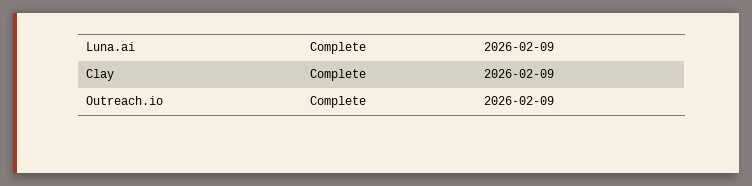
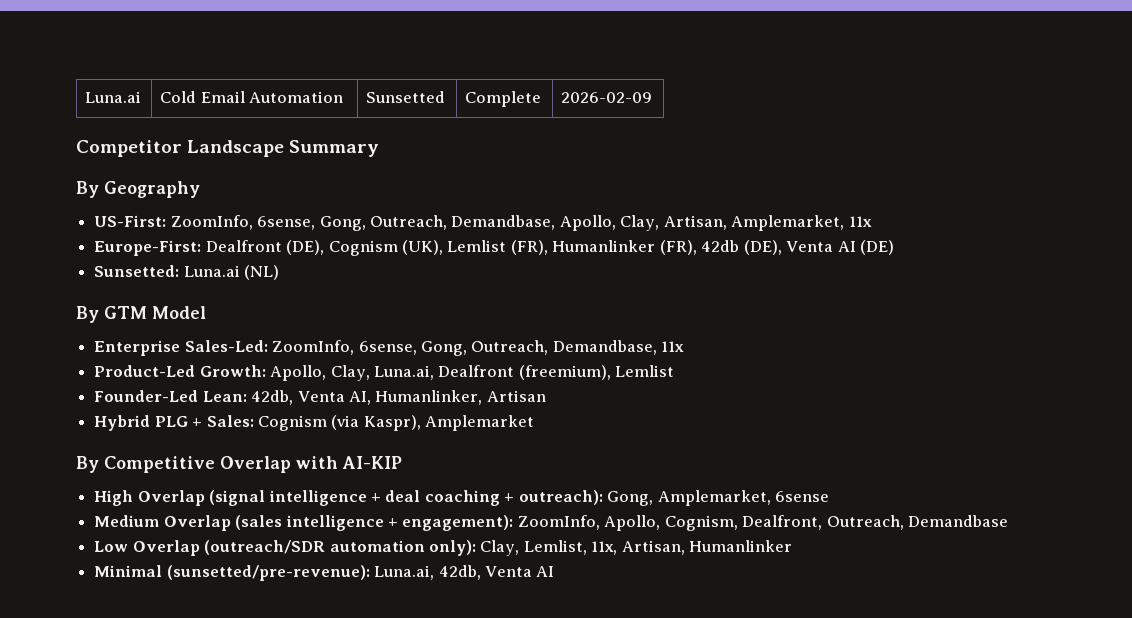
- Luna.ai | Complete | 2026-02-09
- Clay | Complete | 2026-02-09
- Outreach.io | Complete | 2026-02-09
+ Luna.ai | Cold Email Automation | Sunsetted | Complete | 2026-02-09
+ Competitor Landscape Summary
+ By Geography
+ US-First: ZoomInfo, 6sense, Gong, Outreach, Demandbase, Apollo, Clay, Artisan, Amplemarket, 11x
+ Europe-First: Dealfront (DE), Cognism (UK), Lemlist (FR), Humanlinker (FR), 42db (DE), Venta AI (DE)
+ Sunsetted: Luna.ai (NL)
+ By GTM Model
+ Enterprise Sales-Led: ZoomInfo, 6sense, Gong, Outreach, Demandbase, 11x
+ Product-Led Growth: Apollo, Clay, Luna.ai, Dealfront (freemium), Lemlist
+ Founder-Led Lean: 42db, Venta AI, Humanlinker, Artisan
+ Hybrid PLG + Sales: Cognism (via Kaspr), Amplemarket
+ By Competitive Overlap with AI-KIP
+ High Overlap (signal intelligence + deal coaching + outreach): Gong, Amplemarket, 6sense
+ Medium Overlap (sales intelligence + engagement): ZoomInfo, Apollo, Cognism, Dealfront, Outreach, Demandbase
+ Low Overlap (outreach/SDR automation only): Clay, Lemlist, 11x, Artisan, Humanlinker
+ Minimal (sunsetted/pre-revenue): Luna.ai, 42db, Venta AI

